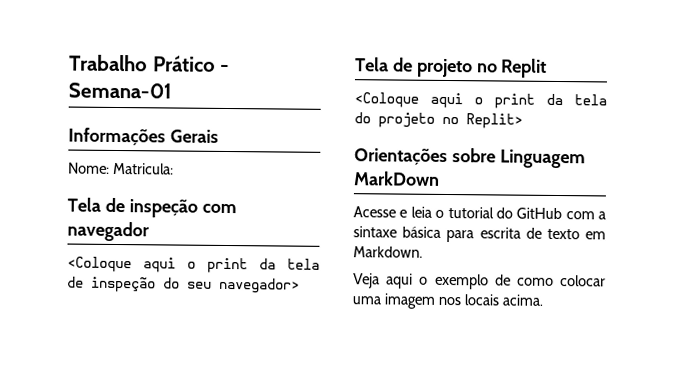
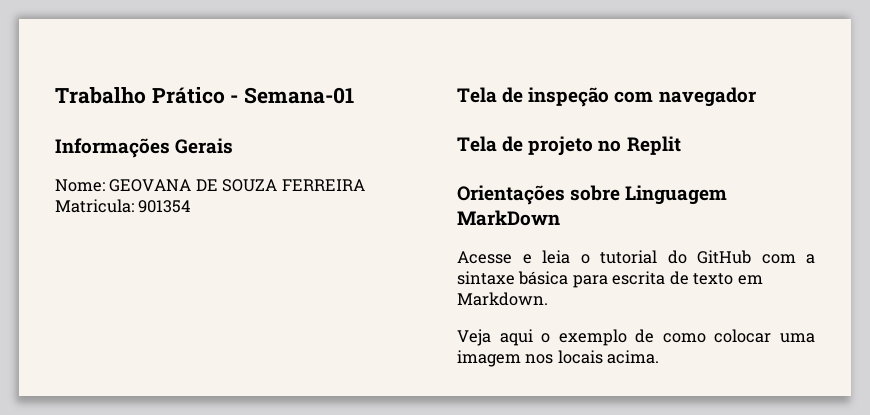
- Nome: Matricula:
+ Nome: GEOVANA DE SOUZA FERREIRA Matricula: 901354
- <Coloque aqui o print da tela de inspeção do seu navegador>
- <Coloque aqui o print da tela do projeto no Replit>

